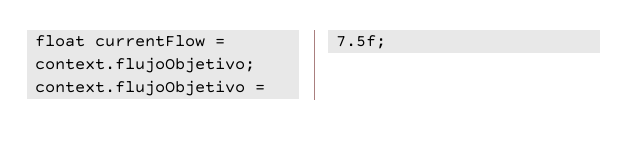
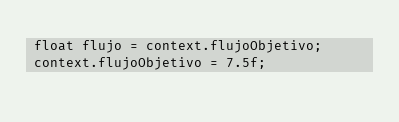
- float currentFlow = context.flujoObjetivo;
+ float flujo = context.flujoObjetivo;

